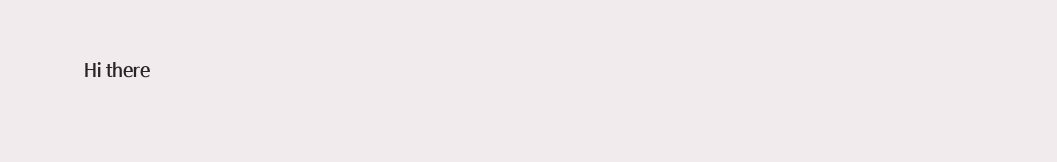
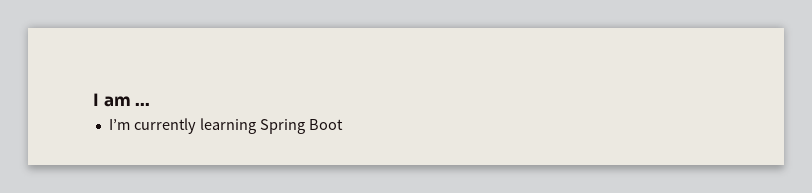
- Hi there
+ I am ...
+ I’m currently learning Spring Boot

